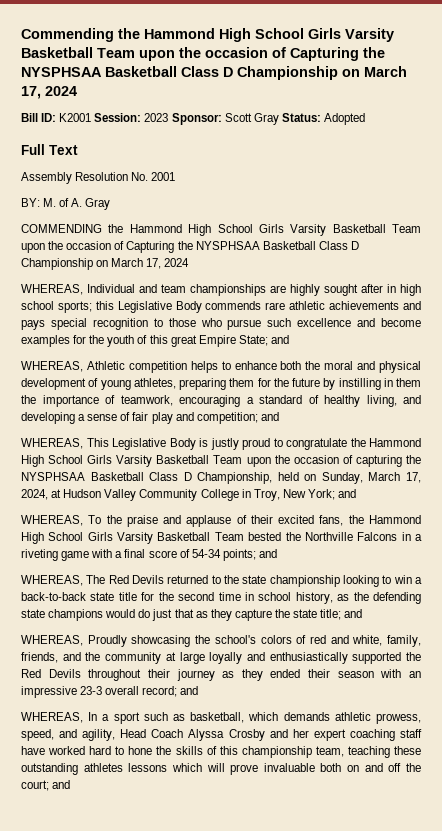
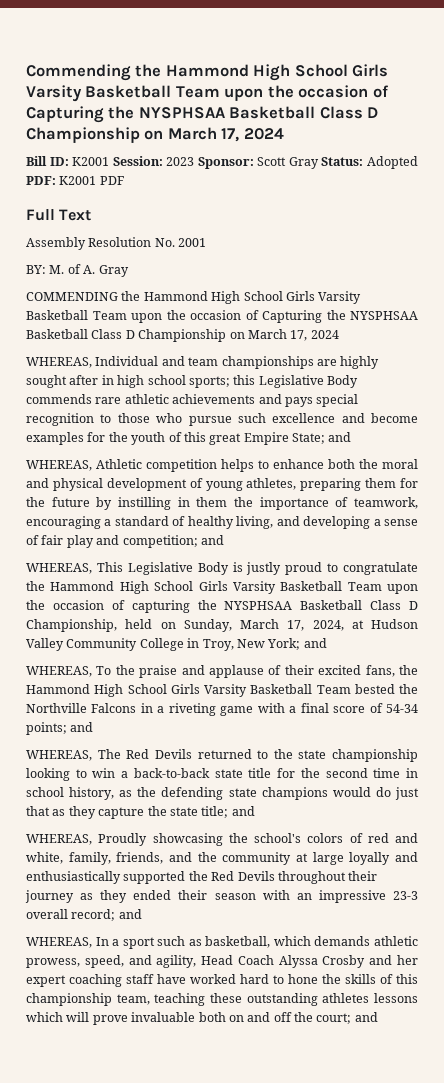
- Bill ID: K2001 Session: 2023 Sponsor: Scott Gray Status: Adopted
+ Bill ID: K2001 Session: 2023 Sponsor: Scott Gray Status: Adopted PDF: K2001 PDF

